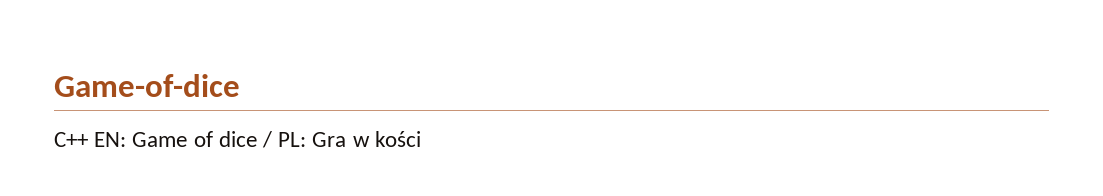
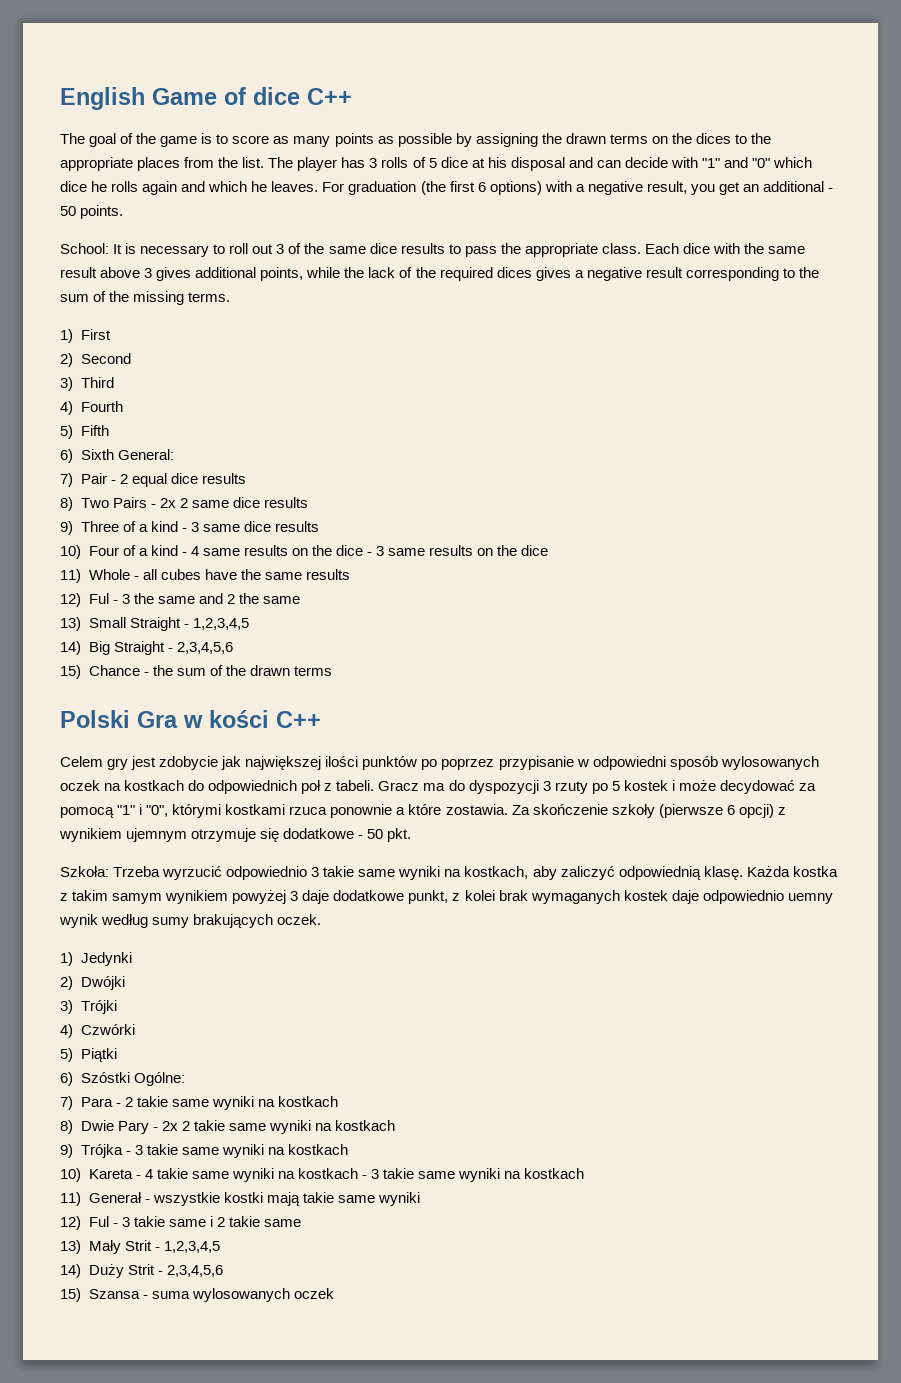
- Game-of-dice
- C++ EN: Game of dice / PL: Gra w kości
+ English Game of dice C++
+ The goal of the game is to score as many points as possible by assigning the drawn terms on the dices to the appropriate places from the list. The player has 3 rolls of 5 dice at his disposal and can decide with "1" and "0" which dice he rolls again and which he leaves. For graduation (the first 6 options) with a negative result, you get an additional - 50 points.
+ School: It is necessary to roll out 3 of the same dice results to pass the appropriate class. Each dice with the same result above 3 gives additional points, while the lack of the required dices gives a negative result corresponding to the sum of the missing terms.
+ 1) First
+ 2) Second
+ 3) Third
+ 4) Fourth
+ 5) Fifth
+ 6) Sixth General:
+ 7) Pair - 2 equal dice results
+ 8) Two Pairs - 2x 2 same dice results
+ 9) Three of a kind - 3 same dice results
+ 10) Four of a kind - 4 same results on the dice - 3 same results on the dice
+ 11) Whole - all cubes have the same results
+ 12) Ful - 3 the same and 2 the same
+ 13) Small Straight - 1,2,3,4,5
+ 14) Big Straight - 2,3,4,5,6
+ 15) Chance - the sum of the drawn terms
+ Polski Gra w kości C++
+ Celem gry jest zdobycie jak największej ilości punktów po poprzez przypisanie w odpowiedni sposób wylosowanych oczek na kostkach do odpowiednich poł z tabeli. Gracz ma do dyspozycji 3 rzuty po 5 kostek i może decydować za pomocą "1" i "0", którymi kostkami rzuca ponownie a które zostawia. Za skończenie szkoły (pierwsze 6 opcji) z wynikiem ujemnym otrzymuje się dodatkowe - 50 pkt.
+ Szkoła: Trzeba wyrzucić odpowiednio 3 takie same wyniki na kostkach, aby zaliczyć odpowiednią klasę. Każda kostka z takim samym wynikiem powyżej 3 daje dodatkowe punkt, z kolei brak wymaganych kostek daje odpowiednio uemny wynik według sumy brakujących oczek.
+ 1) Jedynki
+ 2) Dwójki
+ 3) Trójki
+ 4) Czwórki
+ 5) Piątki
+ 6) Szóstki Ogólne:
+ 7) Para - 2 takie same wyniki na kostkach
+ 8) Dwie Pary - 2x 2 takie same wyniki na kostkach
+ 9) Trójka - 3 takie same wyniki na kostkach
+ 10) Kareta - 4 takie same wyniki na kostkach - 3 takie same wyniki na kostkach
+ 11) Generał - wszystkie kostki mają takie same wyniki
+ 12) Ful - 3 takie same i 2 takie same
+ 13) Mały Strit - 1,2,3,4,5
+ 14) Duży Strit - 2,3,4,5,6
+ 15) Szansa - suma wylosowanych oczek

